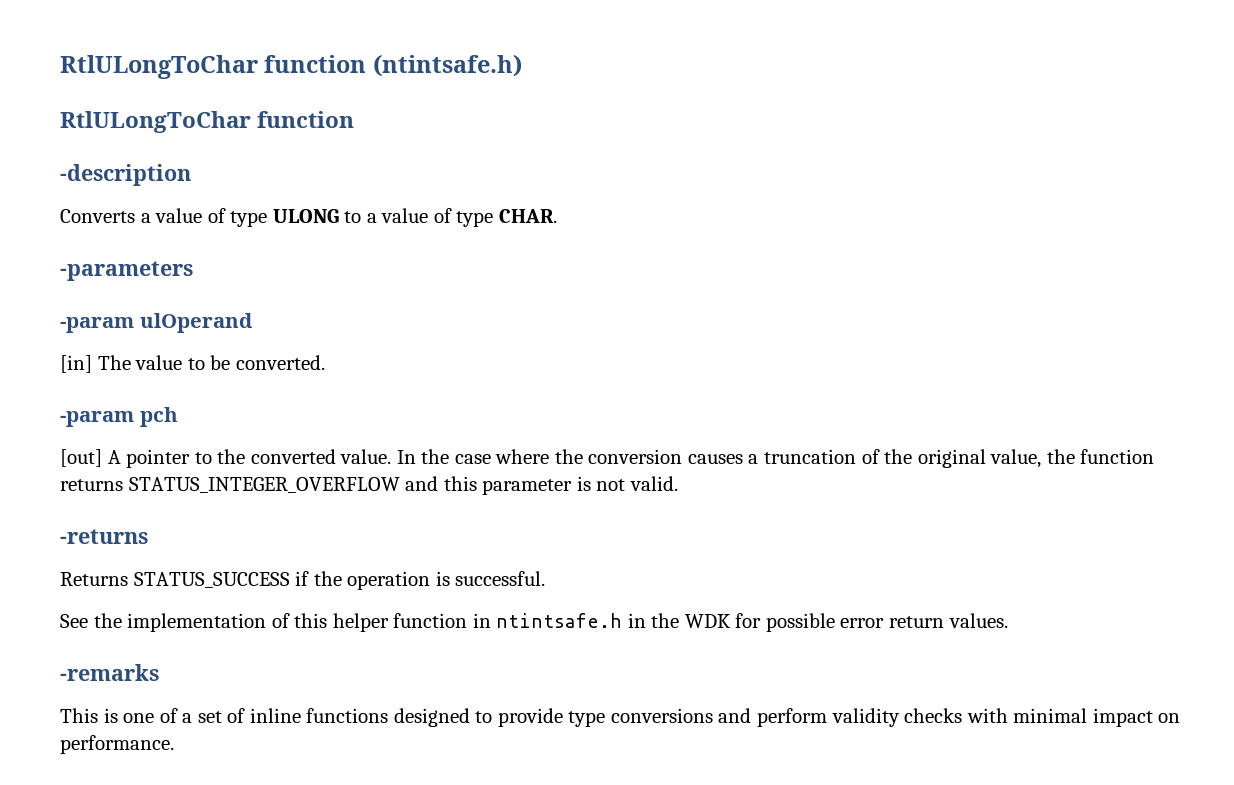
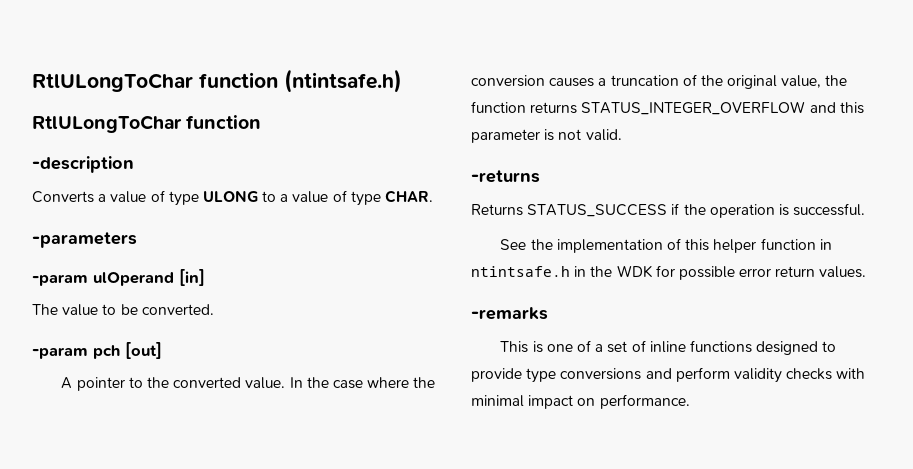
- -param ulOperand
- [in] The value to be converted.
+ -param ulOperand [in]
+ The value to be converted.
- -param pch
- [out] A pointer to the converted value.
+ -param pch [out]
+ A pointer to the converted value.

